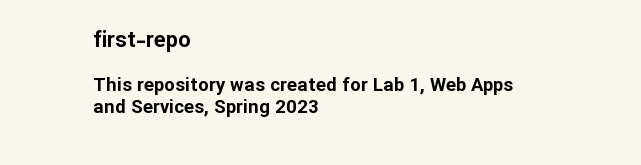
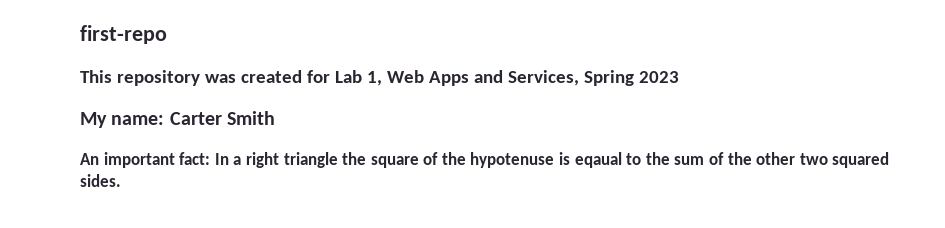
+ My name: Carter Smith
+ An important fact: In a right triangle the square of the hypotenuse is eqaual to the sum of the other two squared sides.

